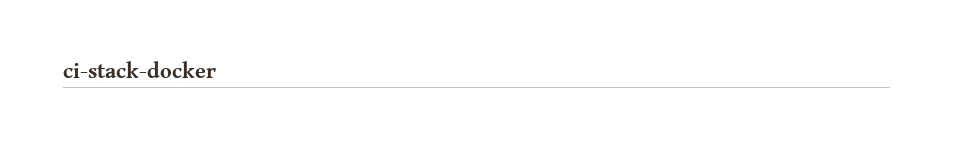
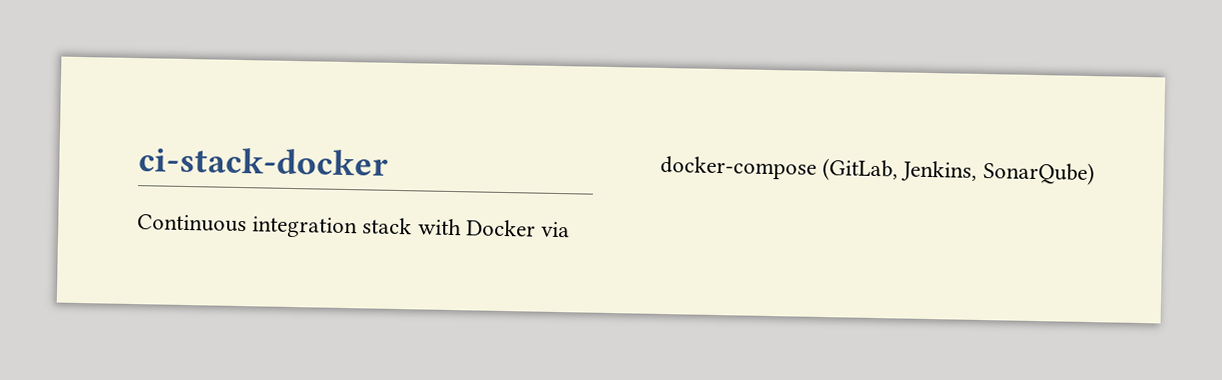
+ Continuous integration stack with Docker via docker-compose (GitLab, Jenkins, SonarQube)

